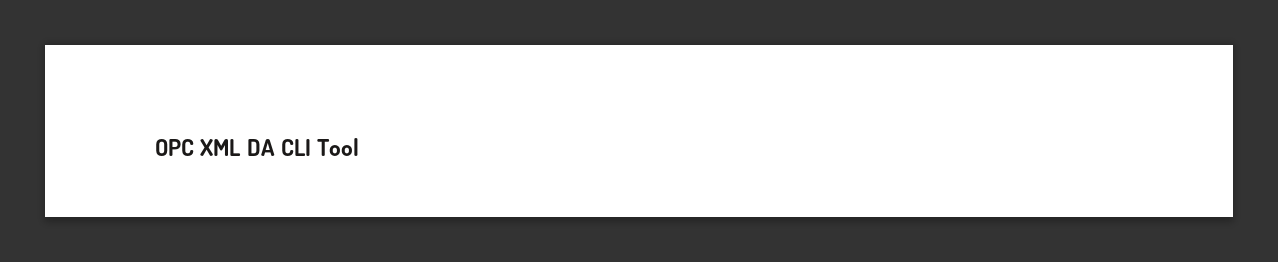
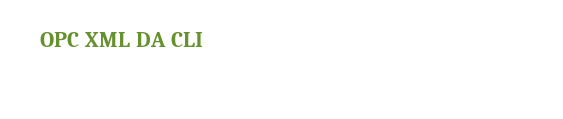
- OPC XML DA CLI Tool
+ OPC XML DA CLI

